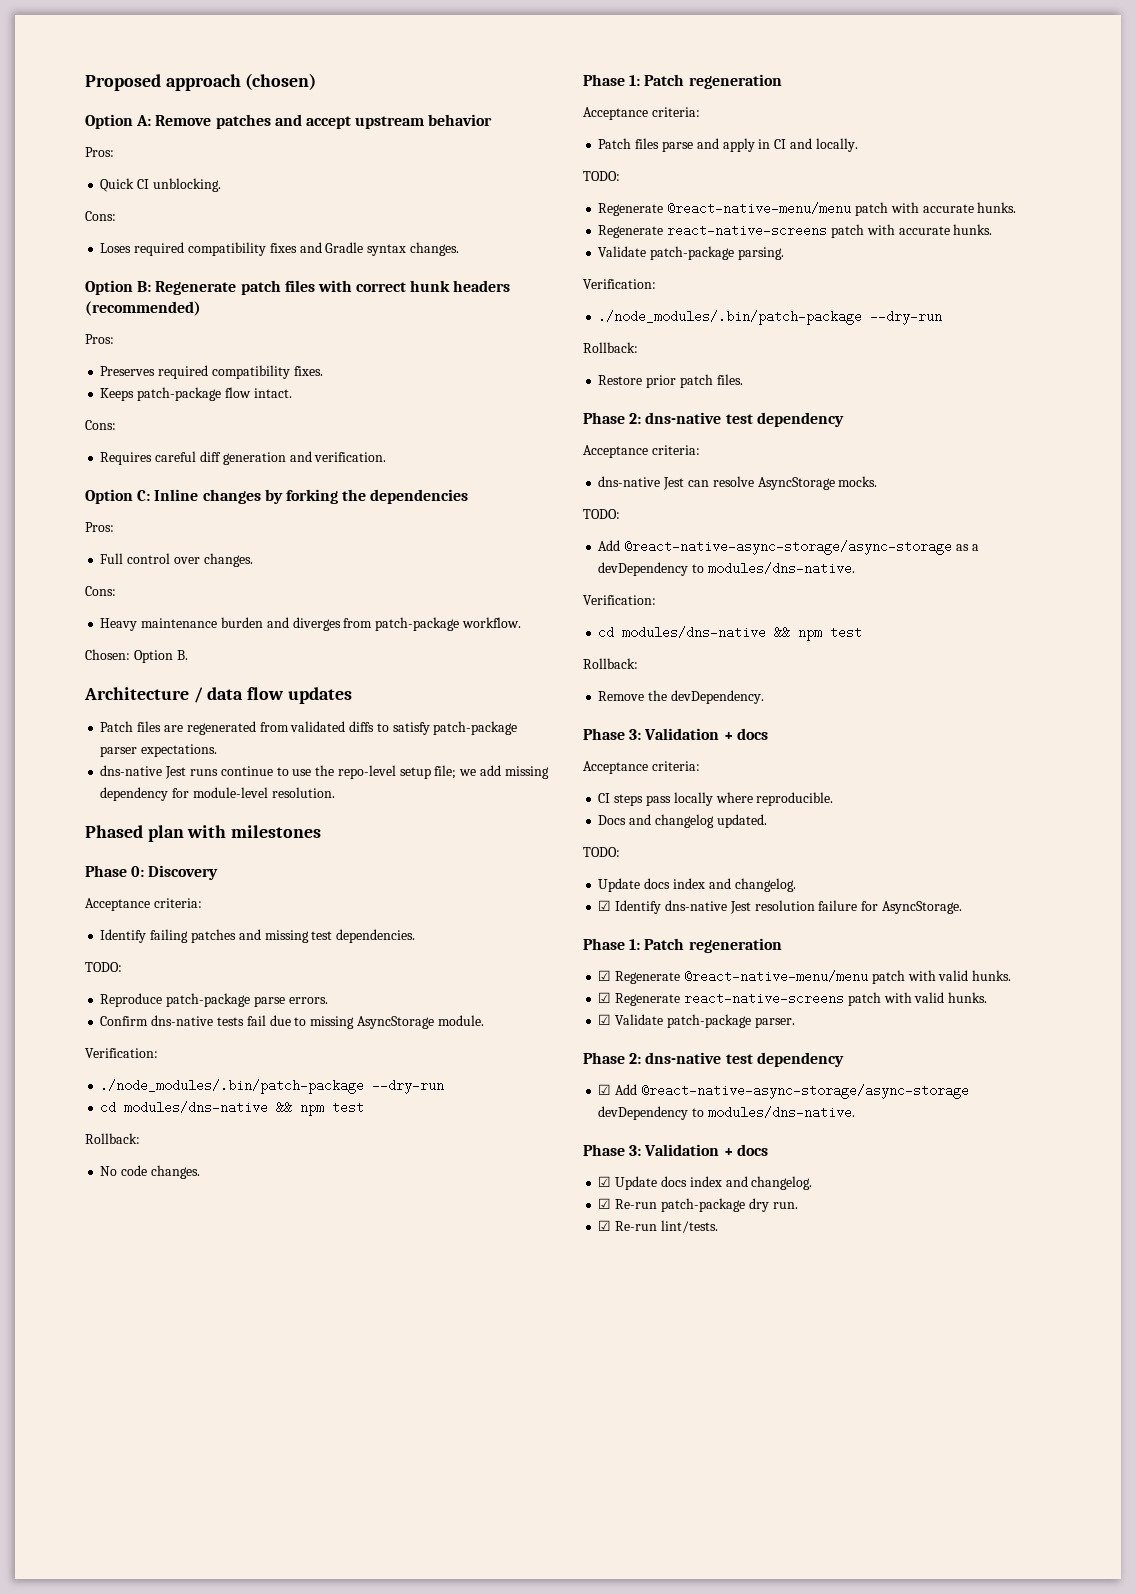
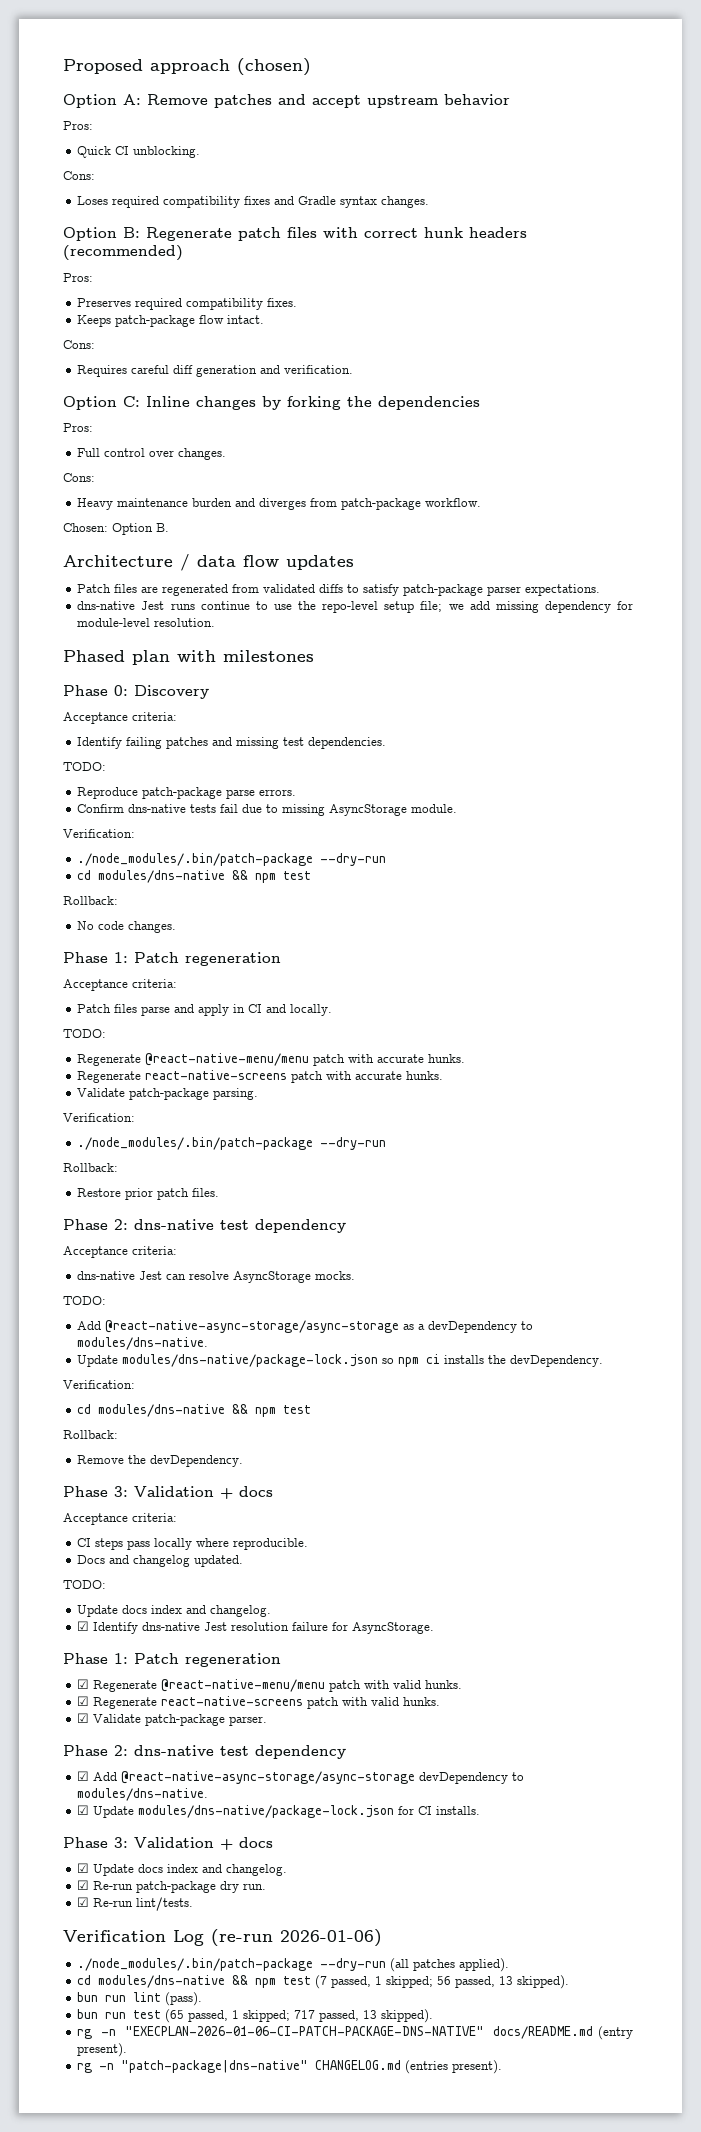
+ Update modules/dns-native/package-lock.json so npm ci installs the devDependency.
+ ☑ Update modules/dns-native/package-lock.json for CI installs.
+ Verification Log (re-run 2026-01-06)
+ ./node_modules/.bin/patch-package --dry-run (all patches applied).
+ cd modules/dns-native && npm test (7 passed, 1 skipped; 56 passed, 13 skipped).
+ bun run lint (pass).
+ bun run test (65 passed, 1 skipped; 717 passed, 13 skipped).
+ rg -n "EXECPLAN-2026-01-06-CI-PATCH-PACKAGE-DNS-NATIVE" docs/README.md (entry present).
+ rg -n "patch-package|dns-native" CHANGELOG.md (entries present).

